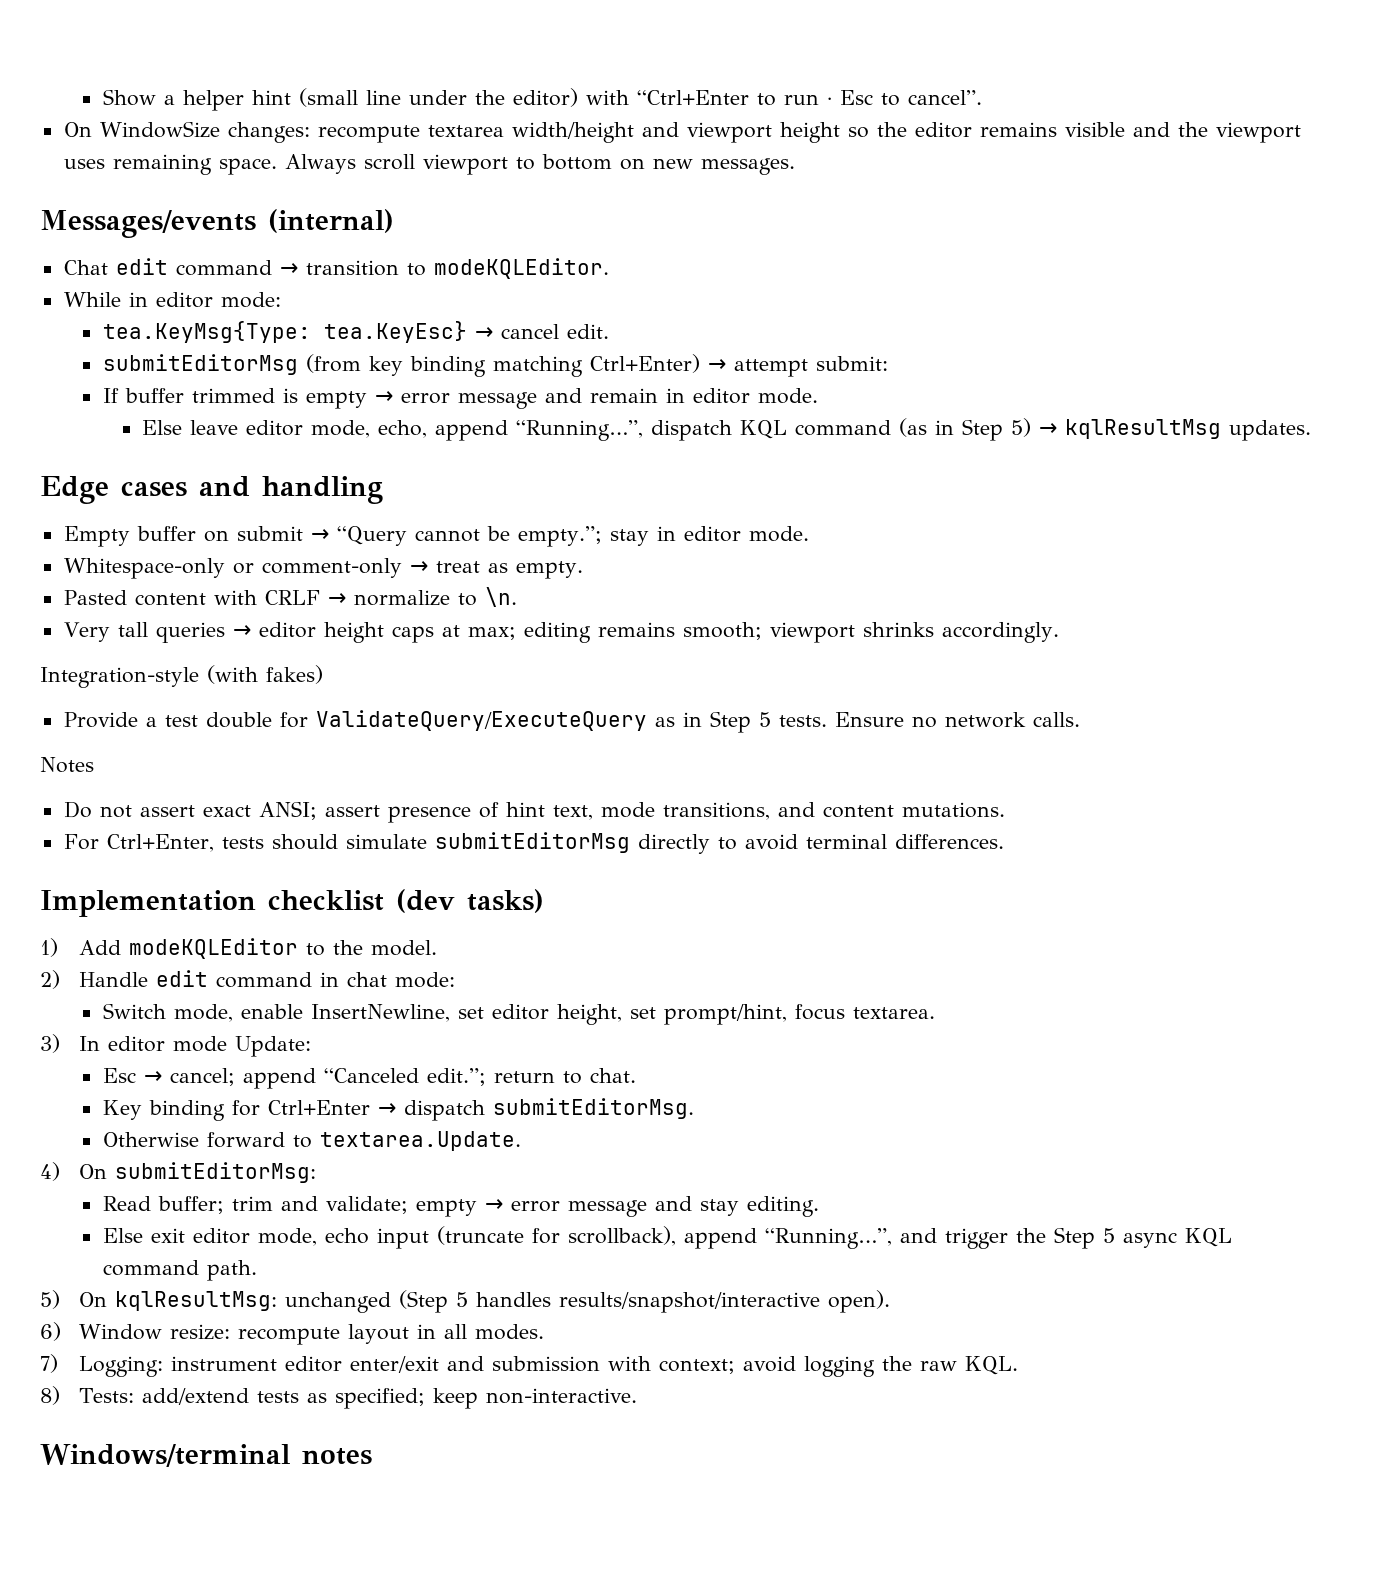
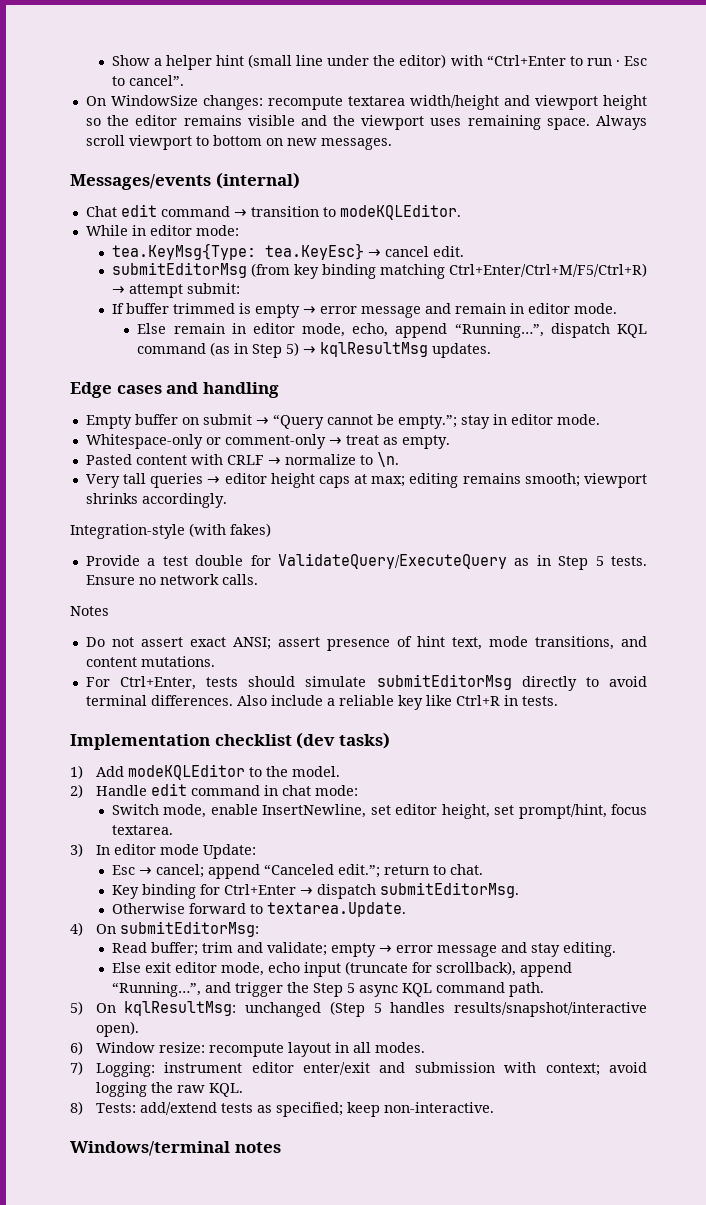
- submitEditorMsg (from key binding matching Ctrl+Enter) → attempt submit:
+ submitEditorMsg (from key binding matching Ctrl+Enter/Ctrl+M/F5/Ctrl+R) → attempt submit:
- Else leave editor mode, echo, append “Running…”, dispatch KQL command (as in Step 5) → kqlResultMsg updates.
+ Else remain in editor mode, echo, append “Running…”, dispatch KQL command (as in Step 5) → kqlResultMsg updates.
+ Also include a reliable key like Ctrl+R in tests.

